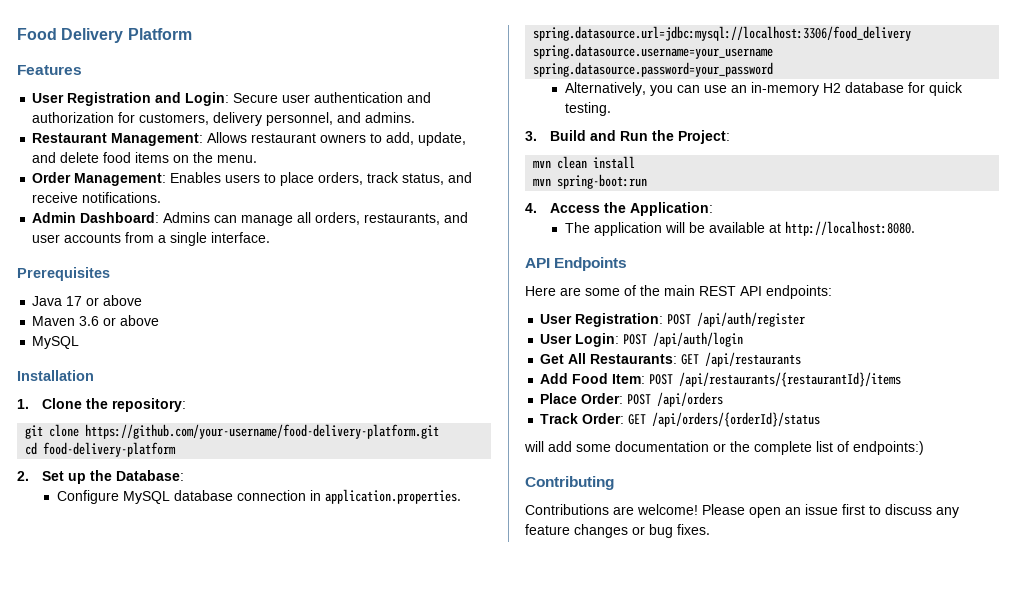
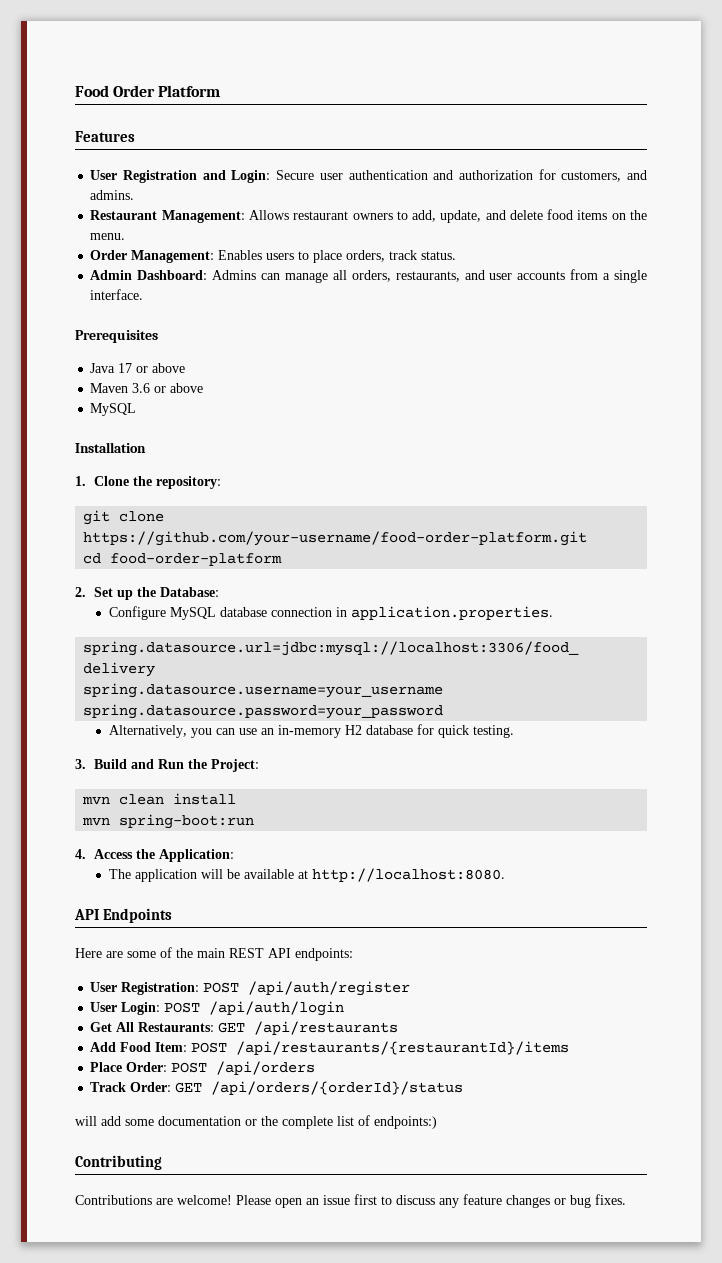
- Food Delivery Platform
+ Food Order Platform
- User Registration and Login: Secure user authentication and authorization for customers, delivery personnel, and admins.
+ User Registration and Login: Secure user authentication and authorization for customers, and admins.
- Order Management: Enables users to place orders, track status, and receive notifications.
+ Order Management: Enables users to place orders, track status.
- git clone https://github.com/your-username/food-delivery-platform.git
+ git clone https://github.com/your-username/food-order-platform.git
- cd food-delivery-platform
+ cd food-order-platform

